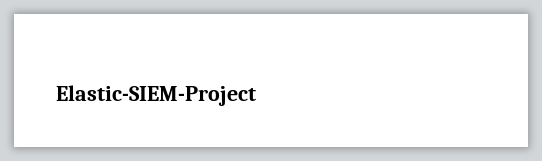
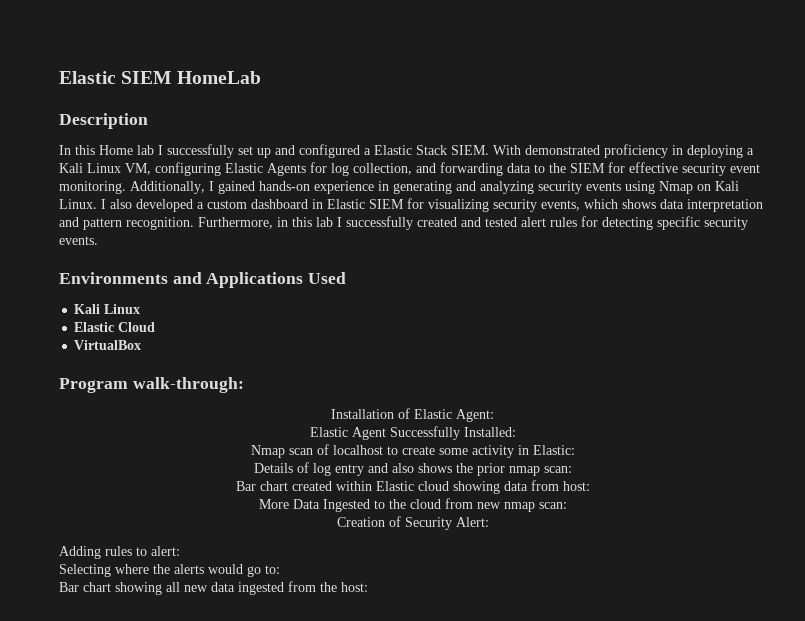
- Elastic-SIEM-Project
+ Elastic SIEM HomeLab
+ Description
+ In this Home lab I successfully set up and configured a Elastic Stack SIEM. With demonstrated proficiency in deploying a Kali Linux VM, configuring Elastic Agents for log collection, and forwarding data to the SIEM for effective security event monitoring. Additionally, I gained hands-on experience in generating and analyzing security events using Nmap on Kali Linux. I also developed a custom dashboard in Elastic SIEM for visualizing security events, which shows data interpretation and pattern recognition. Furthermore, in this lab I successfully created and tested alert rules for detecting specific security events.
+ Environments and Applications Used
+ Kali Linux
+ Elastic Cloud
+ VirtualBox
+ Program walk-through:
+ Installation of Elastic Agent:
+ Elastic Agent Successfully Installed:
+ Nmap scan of localhost to create some activity in Elastic:
+ Details of log entry and also shows the prior nmap scan:
+ Bar chart created within Elastic cloud showing data from host:
+ More Data Ingested to the cloud from new nmap scan:
+ Creation of Security Alert:
+ Adding rules to alert:
+ Selecting where the alerts would go to:
+ Bar chart showing all new data ingested from the host:

